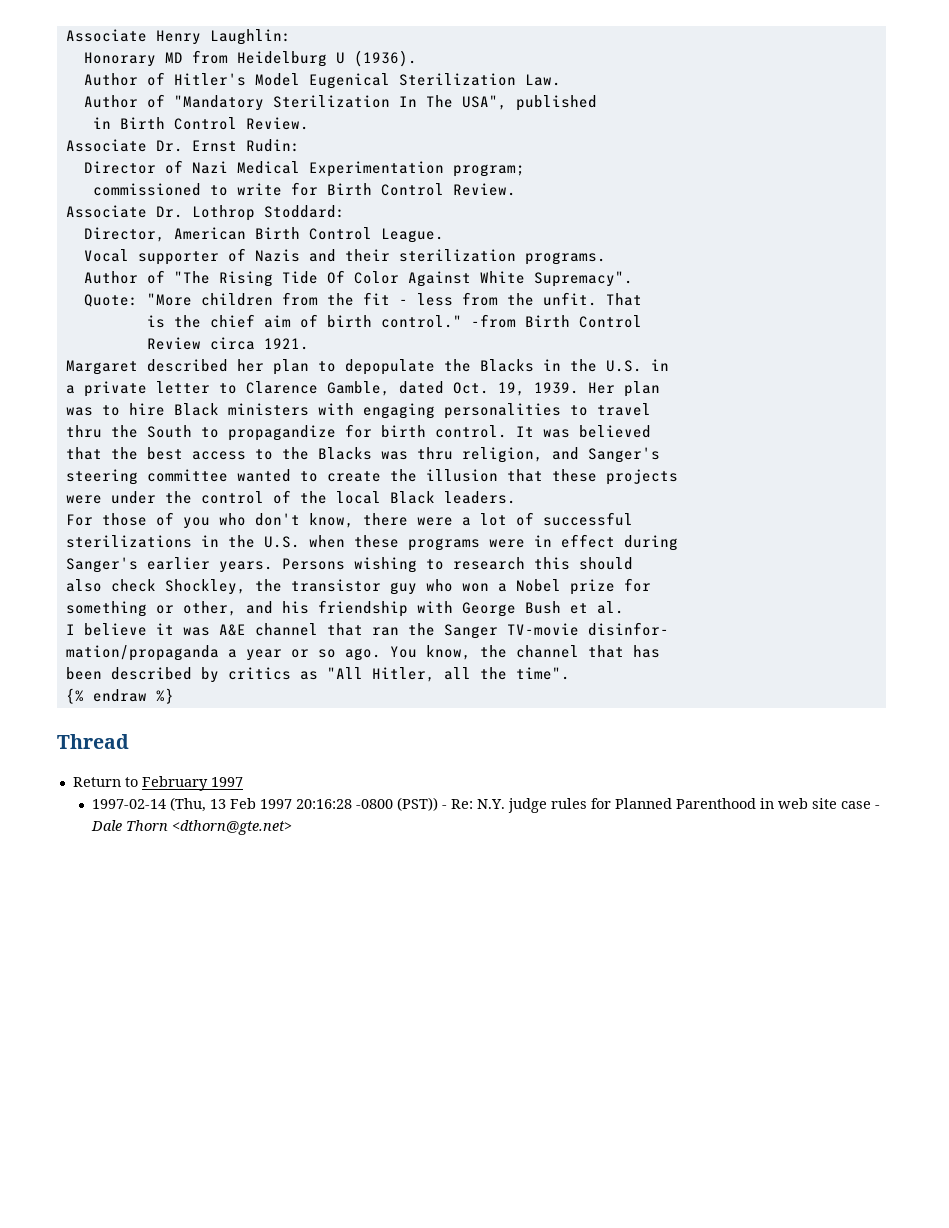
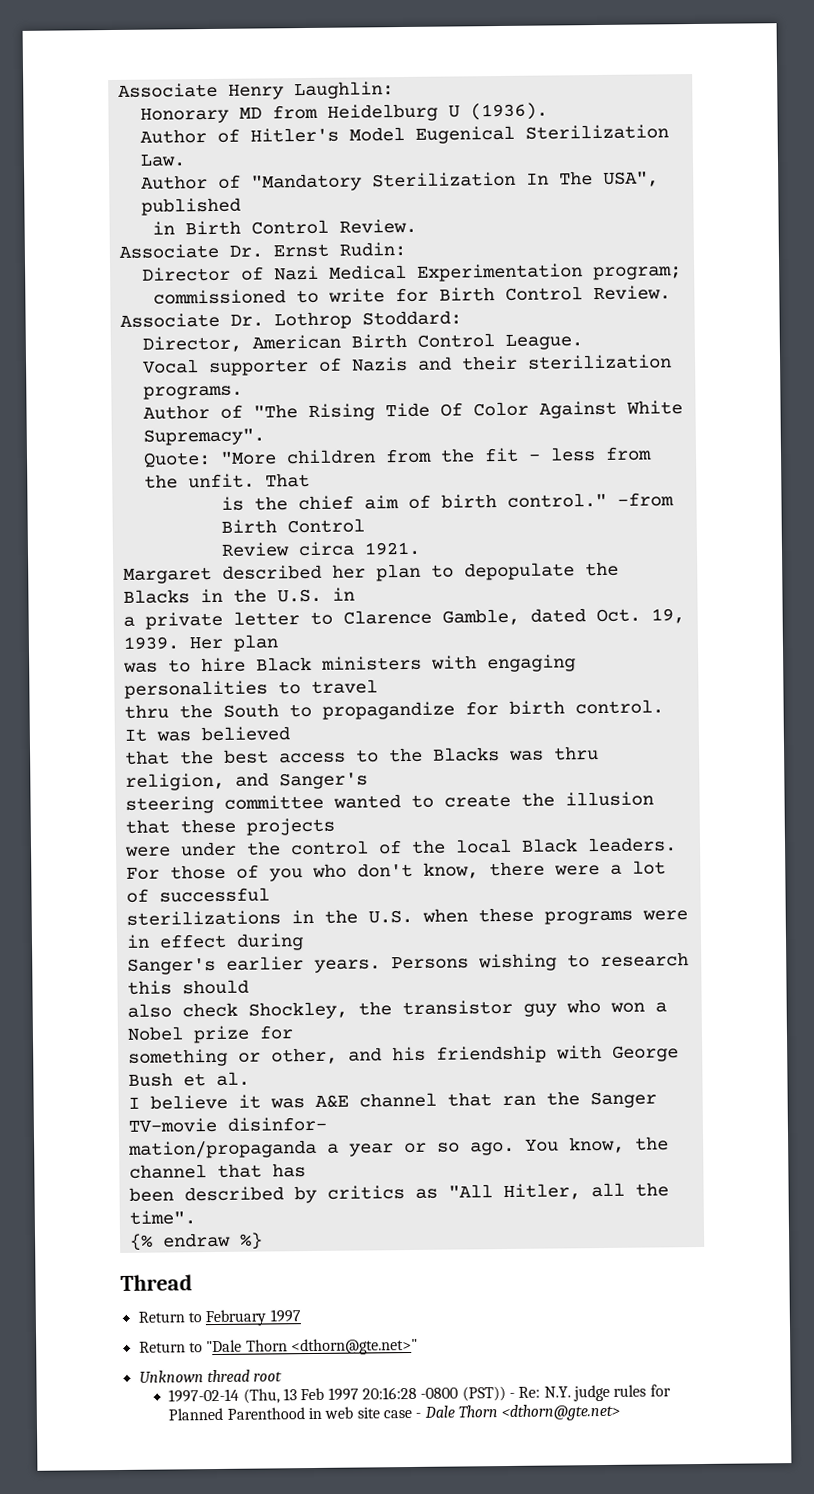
+ Return to "Dale Thorn <dthorn@gte.net>"
+ Unknown thread root

